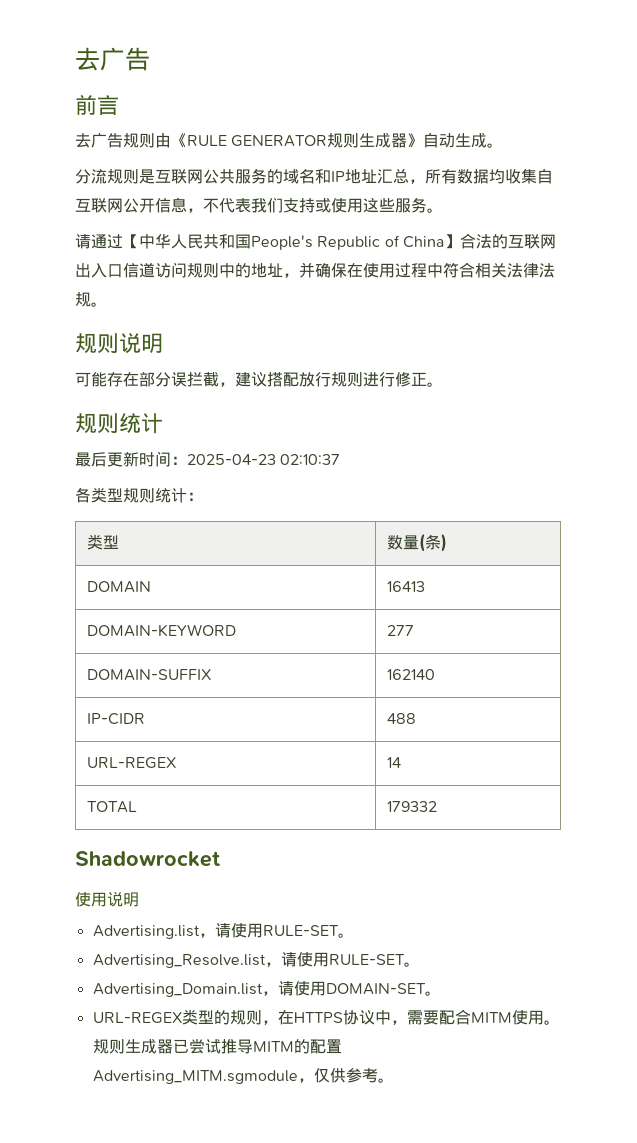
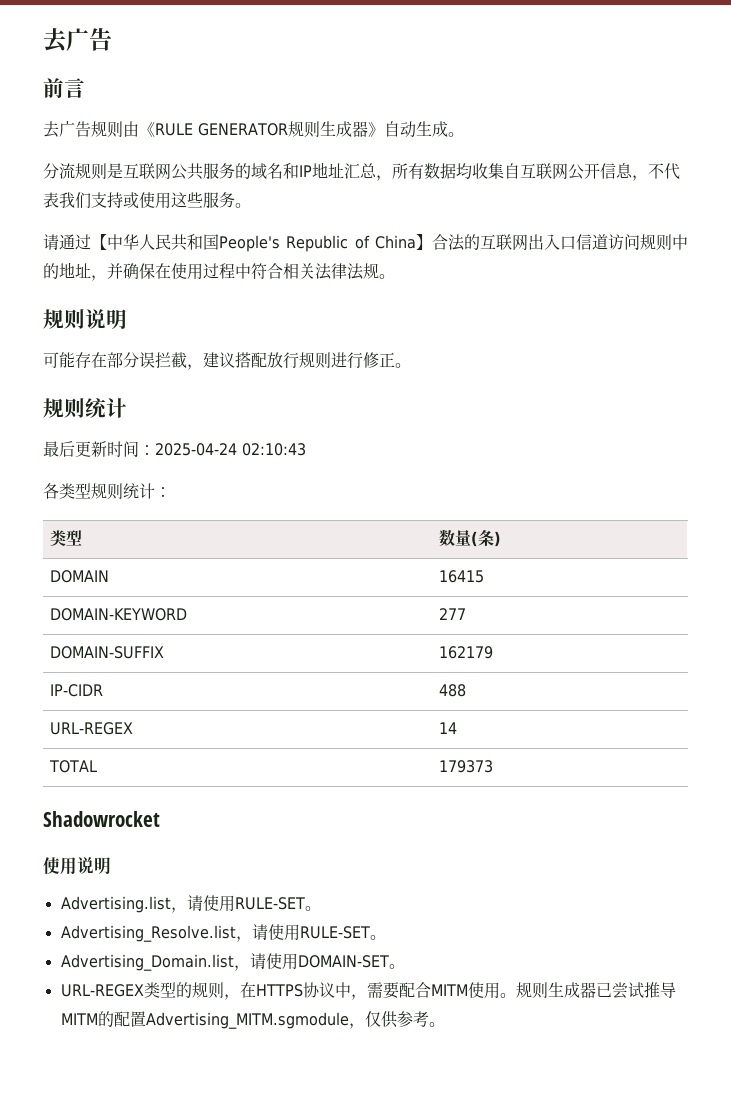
- 最后更新时间：2025-04-23 02:10:37
+ 最后更新时间：2025-04-24 02:10:43
- DOMAIN | 16413
+ DOMAIN | 16415
- DOMAIN-SUFFIX | 162140
+ DOMAIN-SUFFIX | 162179
- TOTAL | 179332
+ TOTAL | 179373

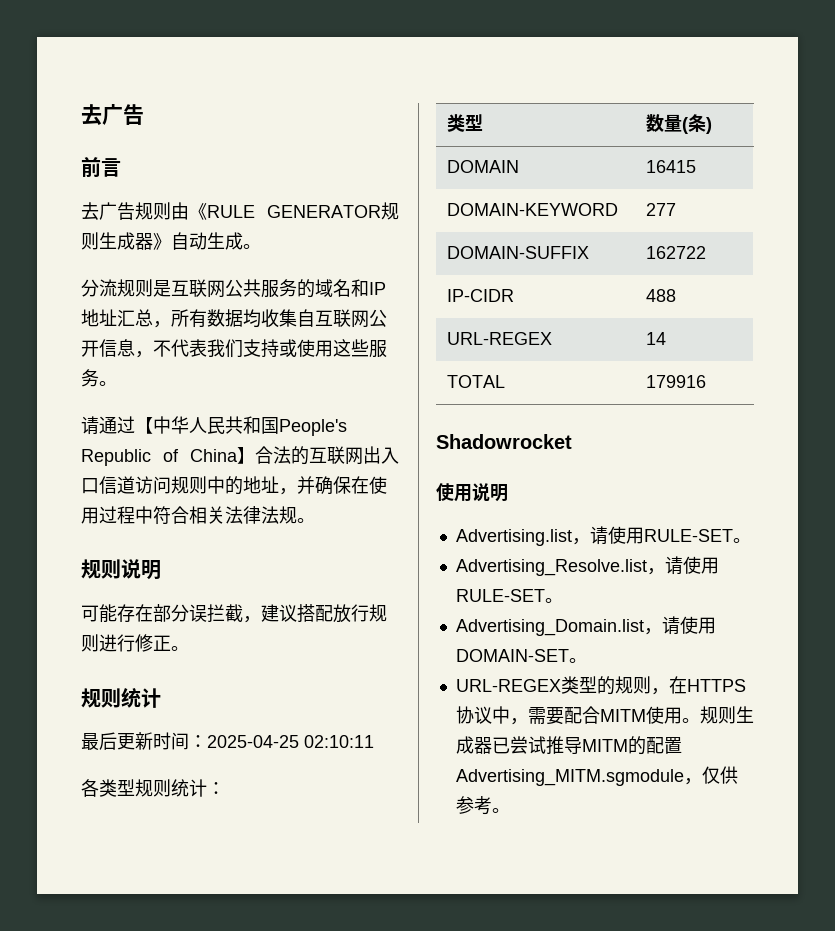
- 最后更新时间：2025-04-24 02:10:43
+ 最后更新时间：2025-04-25 02:10:11
- DOMAIN-SUFFIX | 162179
+ DOMAIN-SUFFIX | 162722
- TOTAL | 179373
+ TOTAL | 179916

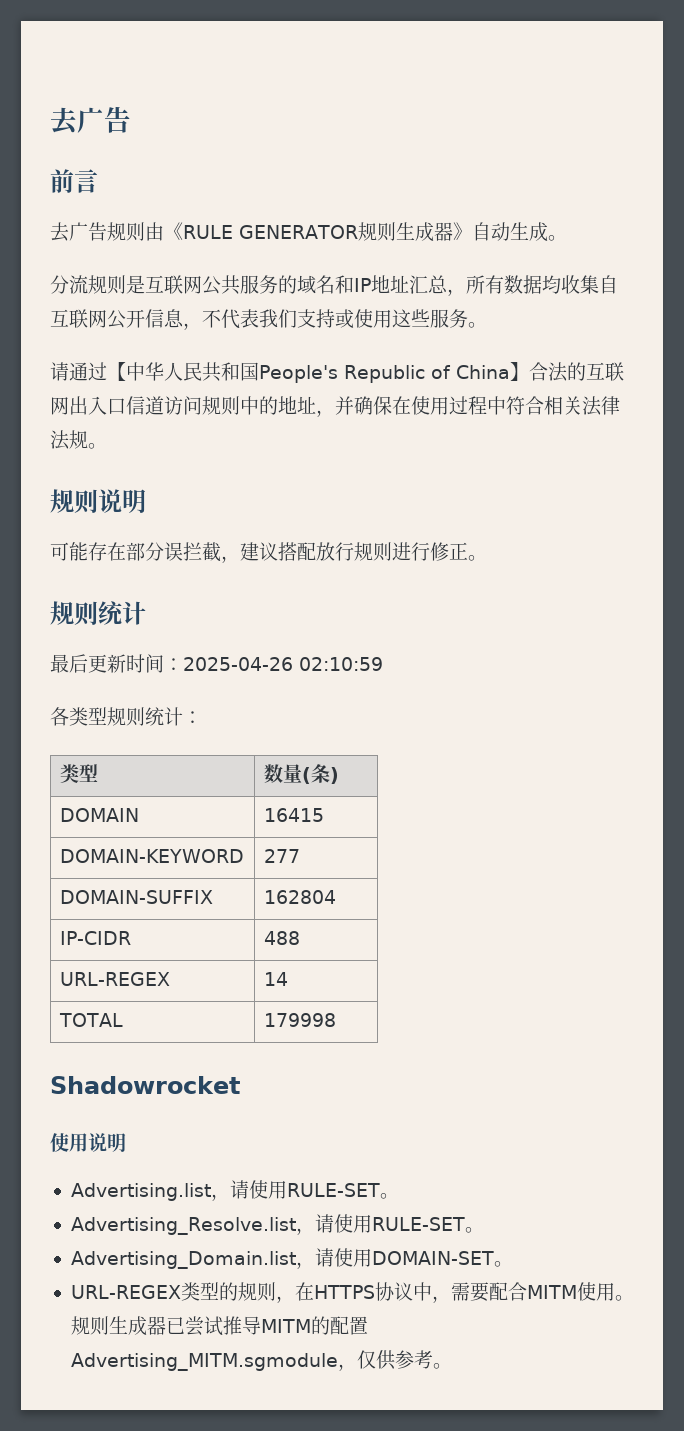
- 最后更新时间：2025-04-25 02:10:11
+ 最后更新时间：2025-04-26 02:10:59
- DOMAIN-SUFFIX | 162722
+ DOMAIN-SUFFIX | 162804
- TOTAL | 179916
+ TOTAL | 179998

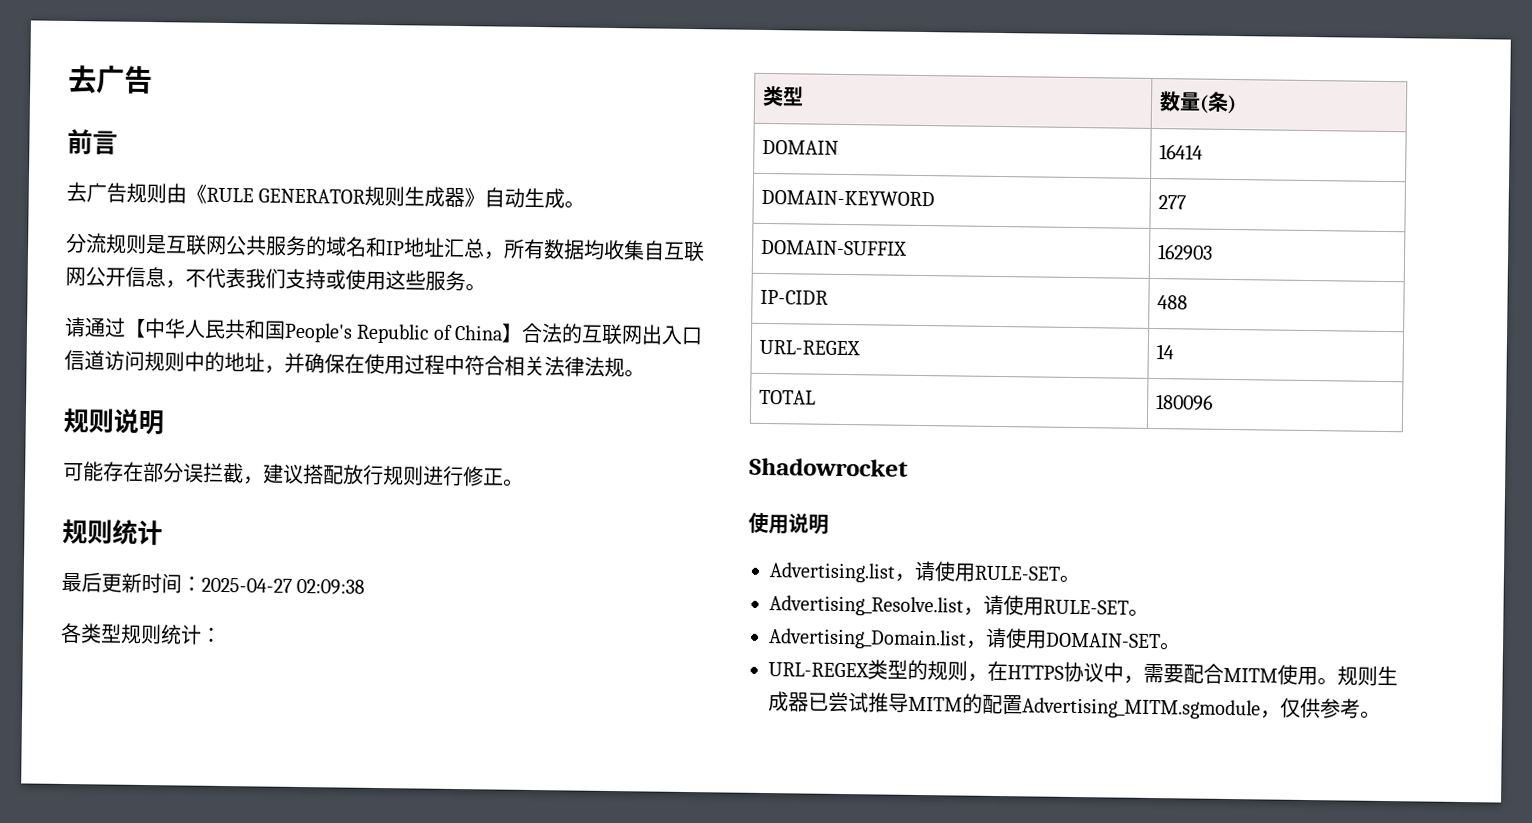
- 最后更新时间：2025-04-26 02:10:59
+ 最后更新时间：2025-04-27 02:09:38
- DOMAIN | 16415
+ DOMAIN | 16414
- DOMAIN-SUFFIX | 162804
+ DOMAIN-SUFFIX | 162903
- TOTAL | 179998
+ TOTAL | 180096

